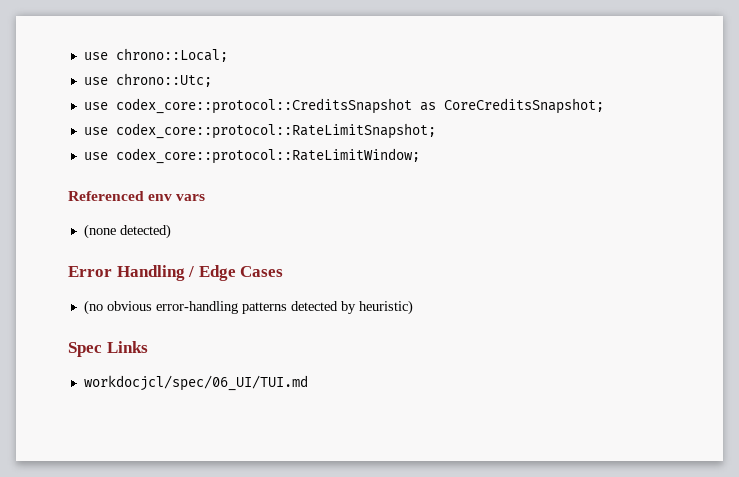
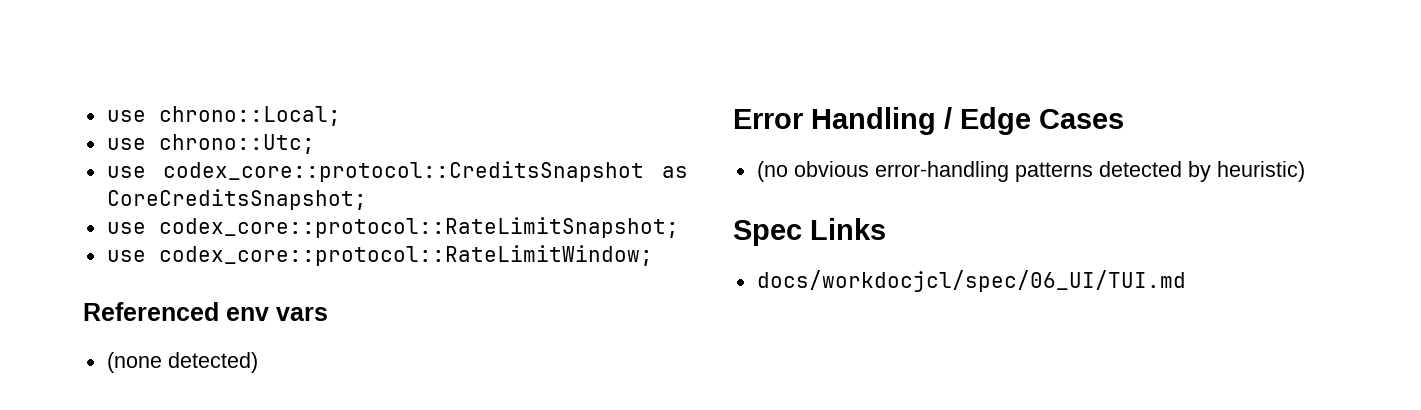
- workdocjcl/spec/06_UI/TUI.md
+ docs/workdocjcl/spec/06_UI/TUI.md

